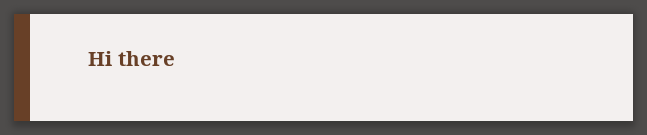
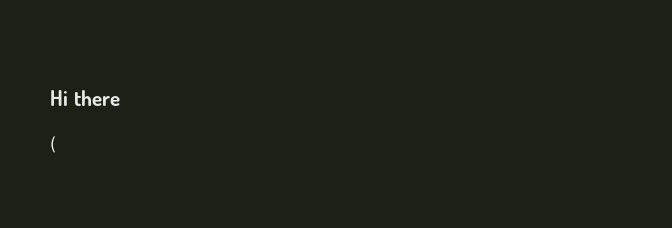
+ (

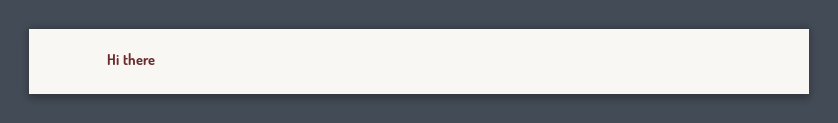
- (

